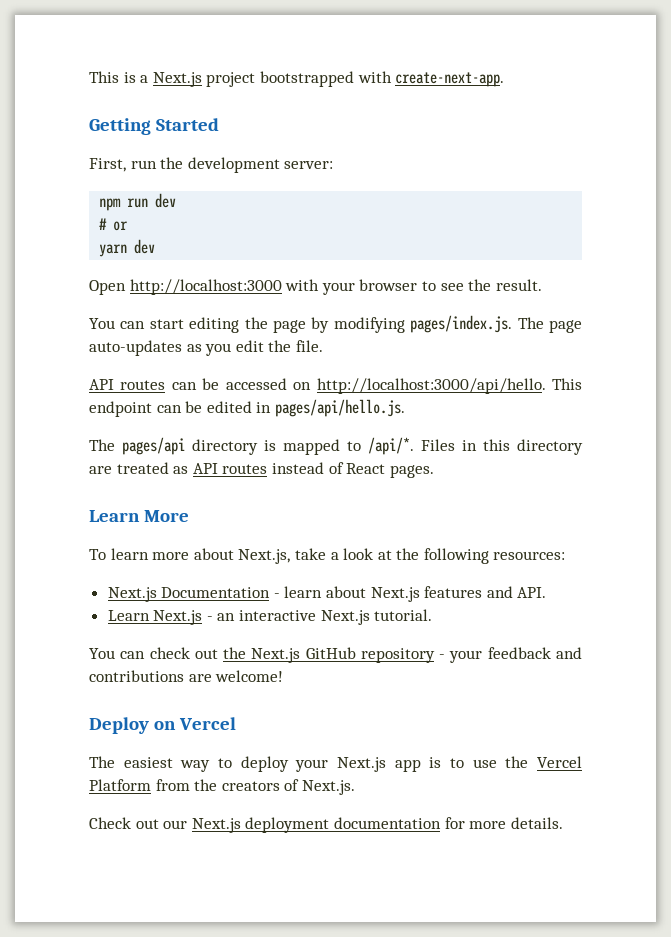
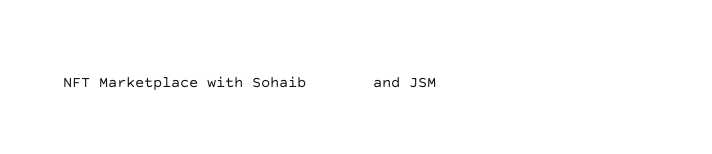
- This is a Next.js project bootstrapped with create-next-app.
- Getting Started
- First, run the development server:
- npm run dev
- # or
- yarn dev
- Open http://localhost:3000 with your browser to see the result.
- You can start editing the page by modifying pages/index.js. The page auto-updates as you edit the file.
- API routes can be accessed on http://localhost:3000/api/hello. This endpoint can be edited in pages/api/hello.js.
- The pages/api directory is mapped to /api/*. Files in this directory are treated as API routes instead of React pages.
- Learn More
- To learn more about Next.js, take a look at the following resources:
- Next.js Documentation - learn about Next.js features and API.
- Learn Next.js - an interactive Next.js tutorial.
- You can check out the Next.js GitHub repository - your feedback and contributions are welcome!
- Deploy on Vercel
- The easiest way to deploy your Next.js app is to use the Vercel Platform from the creators of Next.js.
- Check out our Next.js deployment documentation for more details.
+ NFT Marketplace with Sohaib and JSM

